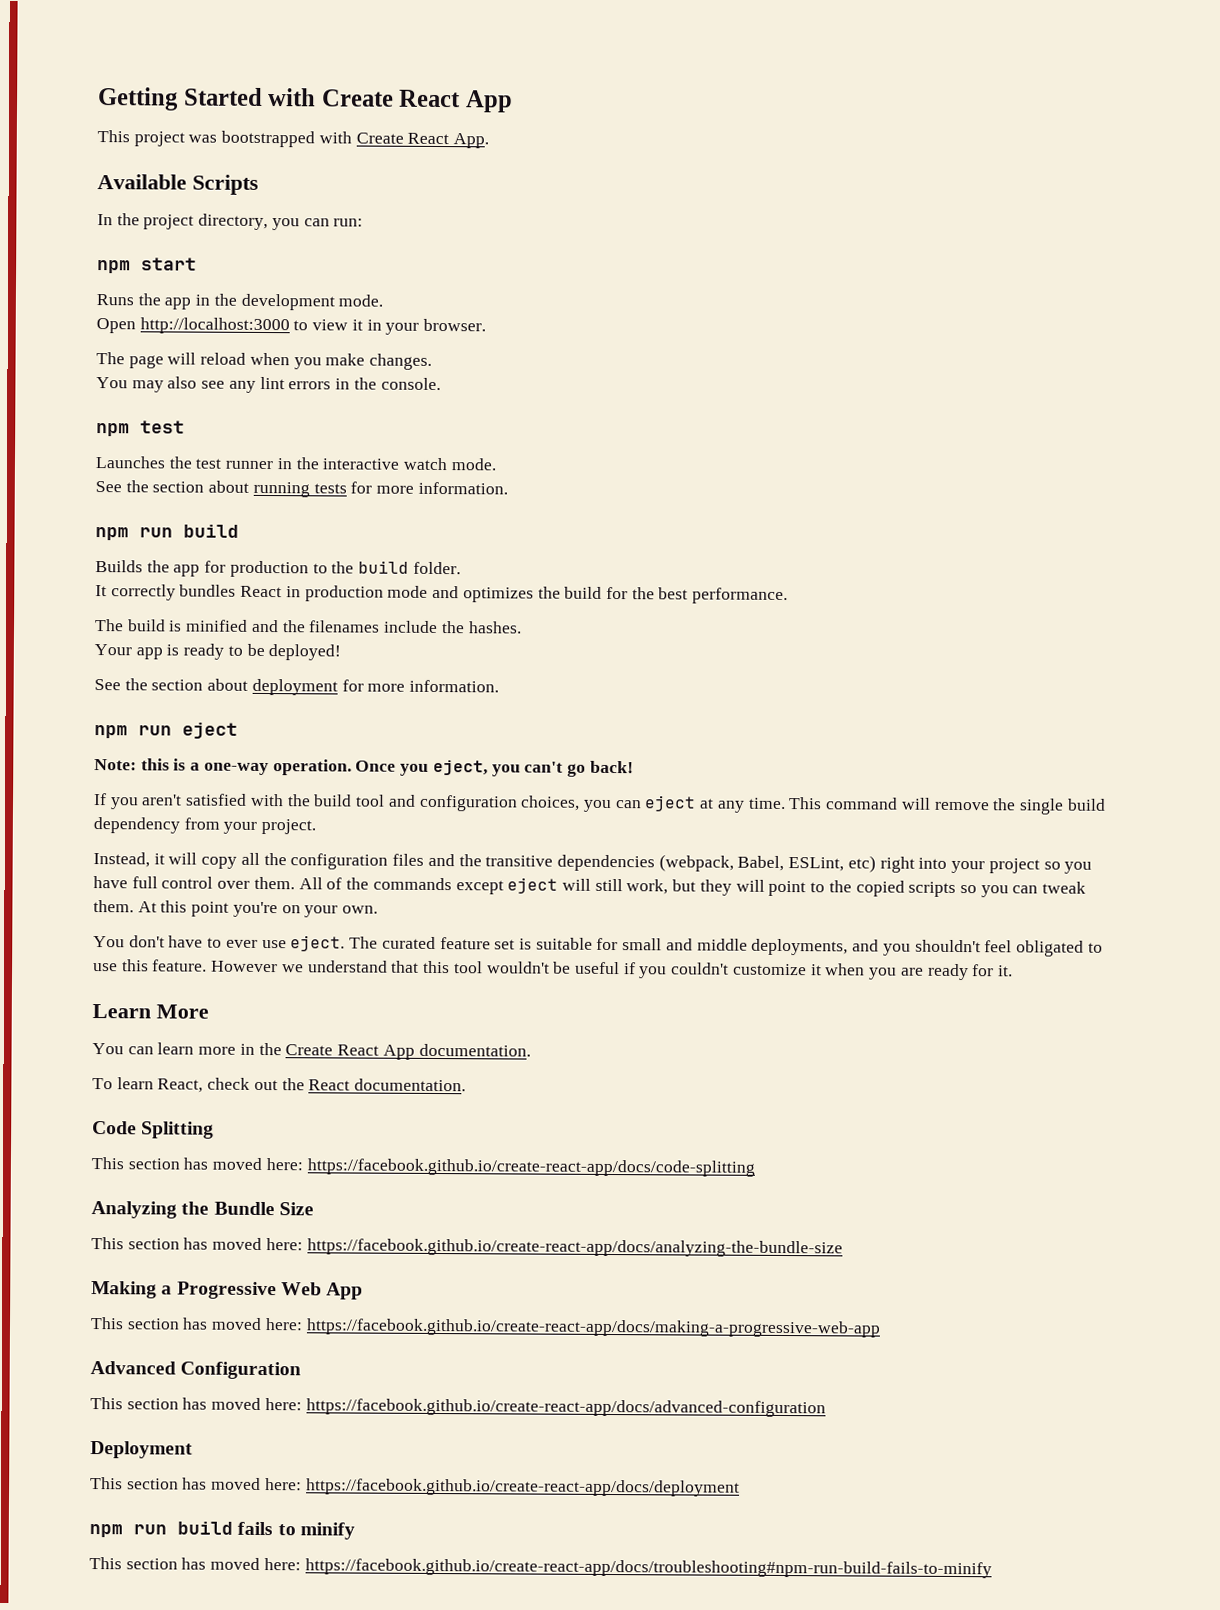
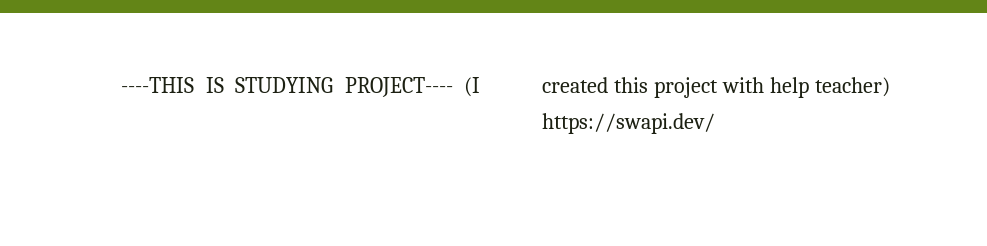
- Getting Started with Create React App
- This project was bootstrapped with Create React App.
- Available Scripts
- In the project directory, you can run:
- npm start
- Runs the app in the development mode.
- Open http://localhost:3000 to view it in your browser.
- The page will reload when you make changes.
- You may also see any lint errors in the console.
- npm test
- Launches the test runner in the interactive watch mode.
- See the section about running tests for more information.
- npm run build
- Builds the app for production to the build folder.
- It correctly bundles React in production mode and optimizes the build for the best performance.
- The build is minified and the filenames include the hashes.
- Your app is ready to be deployed!
- See the section about deployment for more information.
- npm run eject
- Note: this is a one-way operation. Once you eject, you can't go back!
- If you aren't satisfied with the build tool and configuration choices, you can eject at any time. This command will remove the single build dependency from your project.
- Instead, it will copy all the configuration files and the transitive dependencies (webpack, Babel, ESLint, etc) right into your project so you have full control over them. All of the commands except eject will still work, but they will point to the copied scripts so you can tweak them. At this point you're on your own.
- You don't have to ever use eject. The curated feature set is suitable for small and middle deployments, and you shouldn't feel obligated to use this feature. However we understand that this tool wouldn't be useful if you couldn't customize it when you are ready for it.
- Learn More
- You can learn more in the Create React App documentation.
- To learn React, check out the React documentation.
- Code Splitting
- This section has moved here: https://facebook.github.io/create-react-app/docs/code-splitting
- Analyzing the Bundle Size
- This section has moved here: https://facebook.github.io/create-react-app/docs/analyzing-the-bundle-size
- Making a Progressive Web App
- This section has moved here: https://facebook.github.io/create-react-app/docs/making-a-progressive-web-app
- Advanced Configuration
- This section has moved here: https://facebook.github.io/create-react-app/docs/advanced-configuration
- Deployment
- This section has moved here: https://facebook.github.io/create-react-app/docs/deployment
- npm run build fails to minify
- This section has moved here: https://facebook.github.io/create-react-app/docs/troubleshooting#npm-run-build-fails-to-minify
+ ----THIS IS STUDYING PROJECT---- (I created this project with help teacher)
+ https://swapi.dev/

